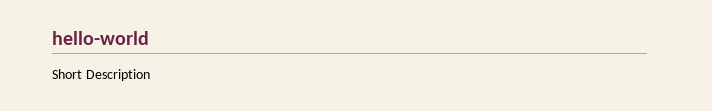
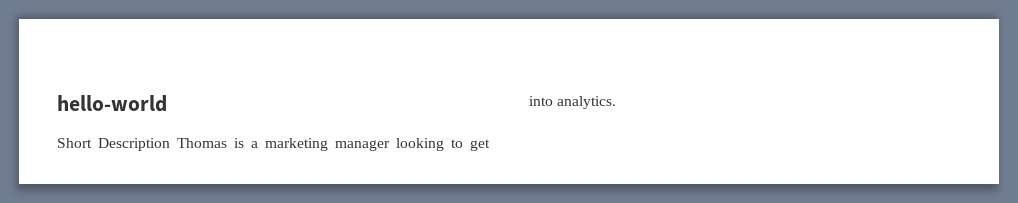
- Short Description
+ Short Description Thomas is a marketing manager looking to get into analytics.

